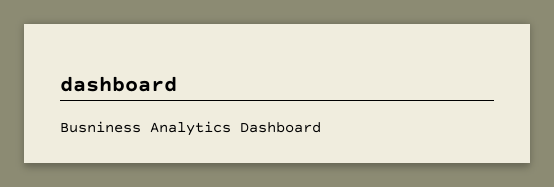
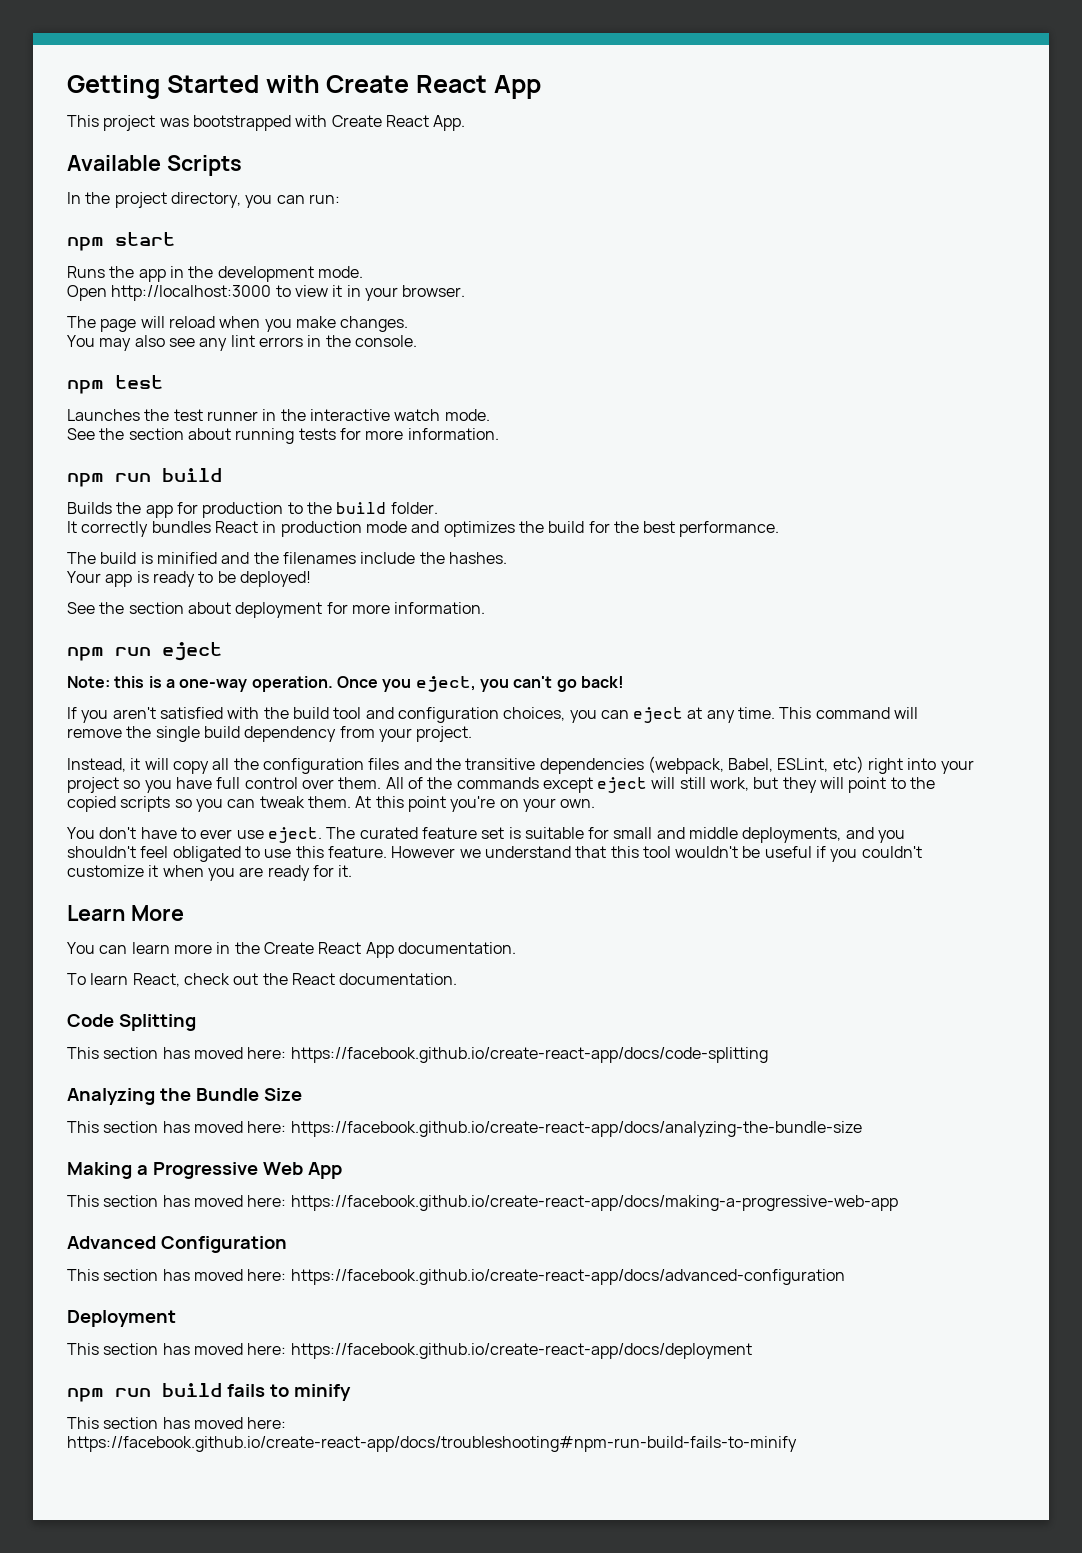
- dashboard
- Busniness Analytics Dashboard
+ Getting Started with Create React App
+ This project was bootstrapped with Create React App.
+ Available Scripts
+ In the project directory, you can run:
+ npm start
+ Runs the app in the development mode.
+ Open http://localhost:3000 to view it in your browser.
+ The page will reload when you make changes.
+ You may also see any lint errors in the console.
+ npm test
+ Launches the test runner in the interactive watch mode.
+ See the section about running tests for more information.
+ npm run build
+ Builds the app for production to the build folder.
+ It correctly bundles React in production mode and optimizes the build for the best performance.
+ The build is minified and the filenames include the hashes.
+ Your app is ready to be deployed!
+ See the section about deployment for more information.
+ npm run eject
+ Note: this is a one-way operation. Once you eject, you can't go back!
+ If you aren't satisfied with the build tool and configuration choices, you can eject at any time. This command will remove the single build dependency from your project.
+ Instead, it will copy all the configuration files and the transitive dependencies (webpack, Babel, ESLint, etc) right into your project so you have full control over them. All of the commands except eject will still work, but they will point to the copied scripts so you can tweak them. At this point you're on your own.
+ You don't have to ever use eject. The curated feature set is suitable for small and middle deployments, and you shouldn't feel obligated to use this feature. However we understand that this tool wouldn't be useful if you couldn't customize it when you are ready for it.
+ Learn More
+ You can learn more in the Create React App documentation.
+ To learn React, check out the React documentation.
+ Code Splitting
+ This section has moved here: https://facebook.github.io/create-react-app/docs/code-splitting
+ Analyzing the Bundle Size
+ This section has moved here: https://facebook.github.io/create-react-app/docs/analyzing-the-bundle-size
+ Making a Progressive Web App
+ This section has moved here: https://facebook.github.io/create-react-app/docs/making-a-progressive-web-app
+ Advanced Configuration
+ This section has moved here: https://facebook.github.io/create-react-app/docs/advanced-configuration
+ Deployment
+ This section has moved here: https://facebook.github.io/create-react-app/docs/deployment
+ npm run build fails to minify
+ This section has moved here: https://facebook.github.io/create-react-app/docs/troubleshooting#npm-run-build-fails-to-minify

